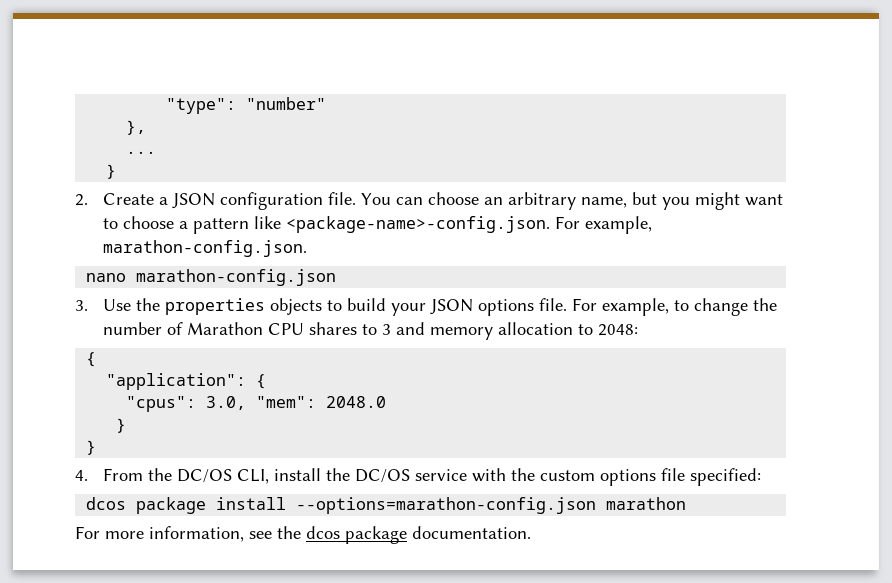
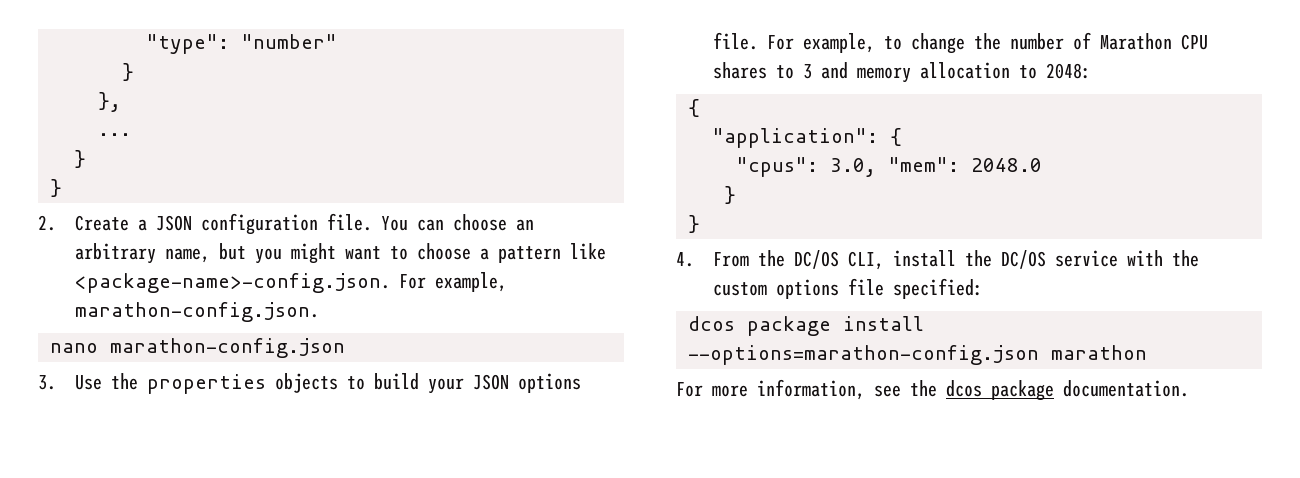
  "type": "number"
+ }
  ...
+ }

